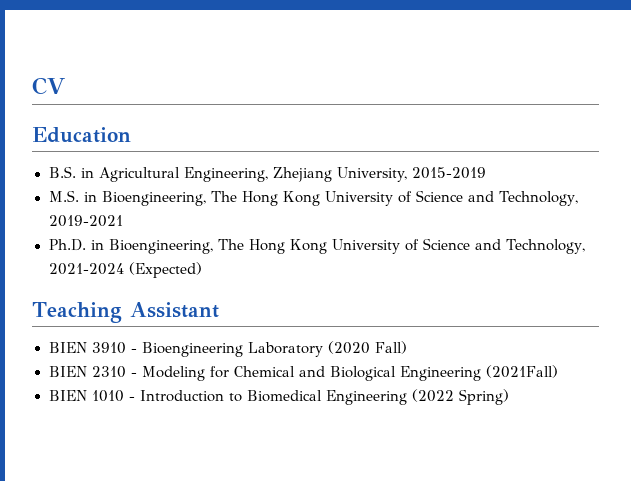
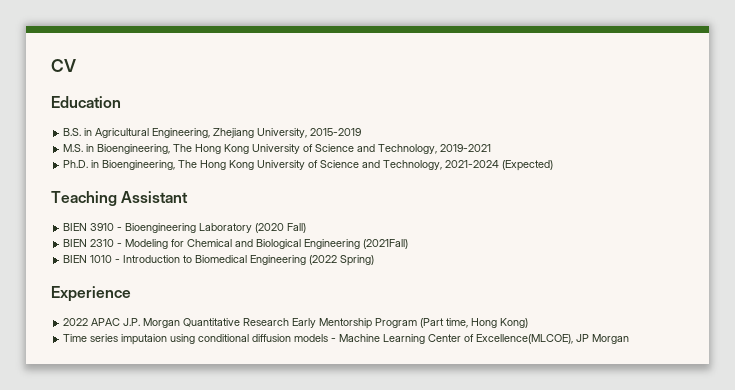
+ Experience
+ 2022 APAC J.P. Morgan Quantitative Research Early Mentorship Program (Part time, Hong Kong)
+ Time series imputaion using conditional diffusion models - Machine Learning Center of Excellence(MLCOE), JP Morgan

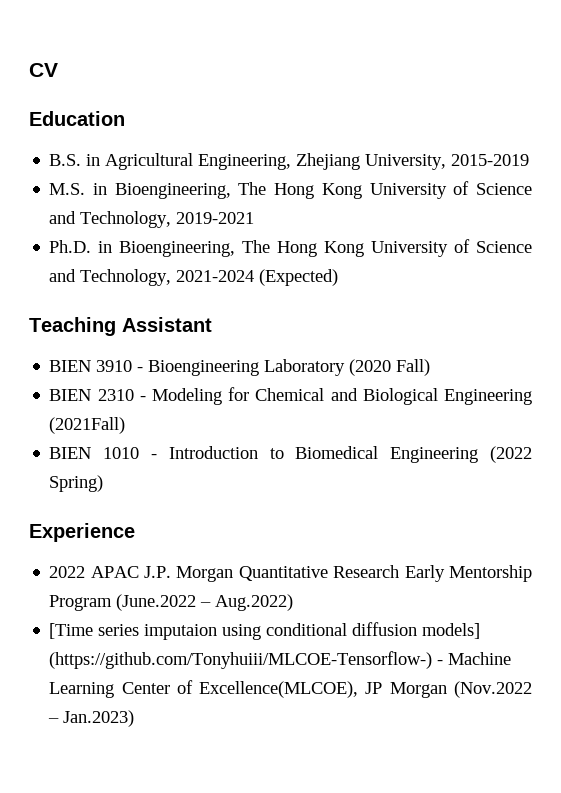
- 2022 APAC J.P. Morgan Quantitative Research Early Mentorship Program (Part time, Hong Kong)
- Time series imputaion using conditional diffusion models - Machine Learning Center of Excellence(MLCOE), JP Morgan
+ 2022 APAC J.P. Morgan Quantitative Research Early Mentorship Program (June.2022 – Aug.2022)
+ [Time series imputaion using conditional diffusion models] (https://github.com/Tonyhuiii/MLCOE-Tensorflow-) - Machine Learning Center of Excellence(MLCOE), JP Morgan (Nov.2022 – Jan.2023)

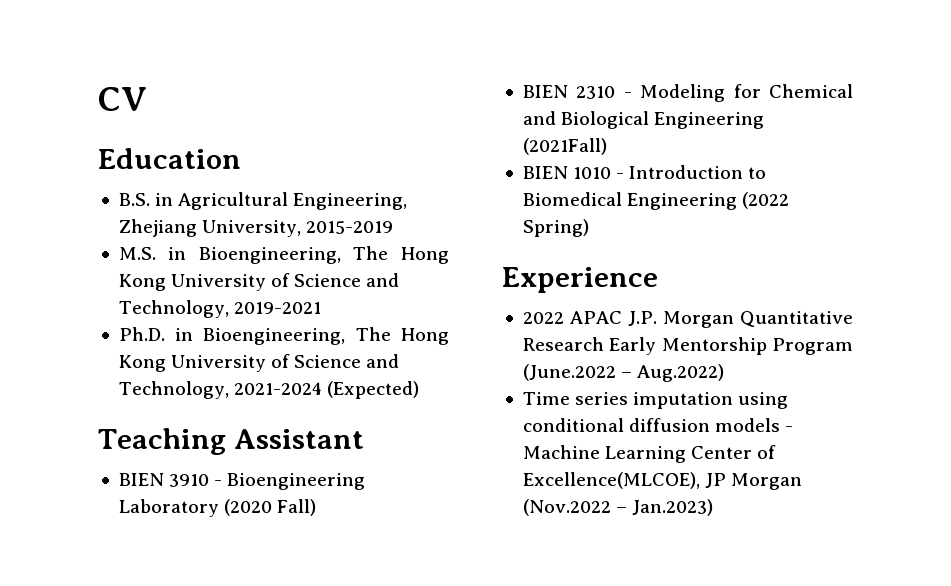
- [Time series imputaion using conditional diffusion models] (https://github.com/Tonyhuiii/MLCOE-Tensorflow-) - Machine Learning Center of Excellence(MLCOE), JP Morgan (Nov.2022 – Jan.2023)
+ Time series imputation using conditional diffusion models - Machine Learning Center of Excellence(MLCOE), JP Morgan (Nov.2022 – Jan.2023)

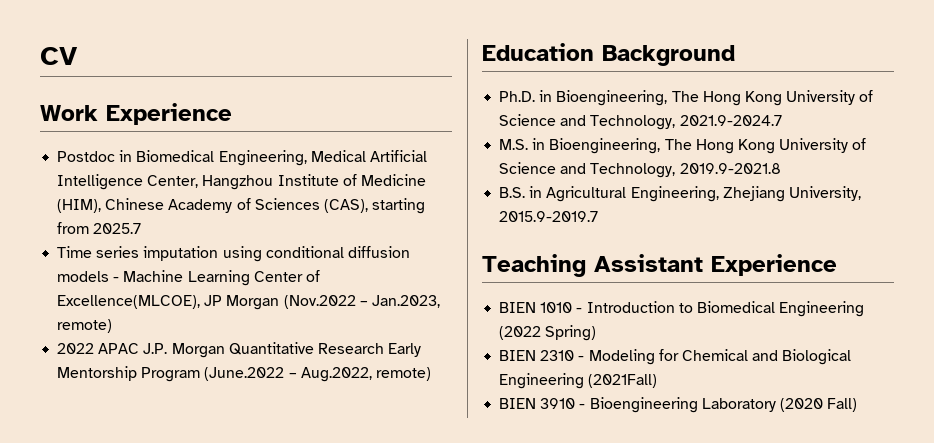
- Education
- B.S. in Agricultural Engineering, Zhejiang University, 2015-2019
- M.S. in Bioengineering, The Hong Kong University of Science and Technology, 2019-2021
- Ph.D. in Bioengineering, The Hong Kong University of Science and Technology, 2021-2024 (Expected)
- Teaching Assistant
- BIEN 3910 - Bioengineering Laboratory (2020 Fall)
- BIEN 2310 - Modeling for Chemical and Biological Engineering (2021Fall)
- BIEN 1010 - Introduction to Biomedical Engineering (2022 Spring)
- Experience
- 2022 APAC J.P. Morgan Quantitative Research Early Mentorship Program (June.2022 – Aug.2022)
+ Work Experience
+ Postdoc in Biomedical Engineering, Medical Artificial Intelligence Center, Hangzhou Institute of Medicine (HIM), Chinese Academy of Sciences (CAS), starting from 2025.7
- Time series imputation using conditional diffusion models - Machine Learning Center of Excellence(MLCOE), JP Morgan (Nov.2022 – Jan.2023)
+ Time series imputation using conditional diffusion models - Machine Learning Center of Excellence(MLCOE), JP Morgan (Nov.2022 – Jan.2023, remote)
+ 2022 APAC J.P. Morgan Quantitative Research Early Mentorship Program (June.2022 – Aug.2022, remote)
+ Education Background
+ Ph.D. in Bioengineering, The Hong Kong University of Science and Technology, 2021.9-2024.7
+ M.S. in Bioengineering, The Hong Kong University of Science and Technology, 2019.9-2021.8
+ B.S. in Agricultural Engineering, Zhejiang University, 2015.9-2019.7
+ Teaching Assistant Experience
+ BIEN 1010 - Introduction to Biomedical Engineering (2022 Spring)
+ BIEN 2310 - Modeling for Chemical and Biological Engineering (2021Fall)
+ BIEN 3910 - Bioengineering Laboratory (2020 Fall)

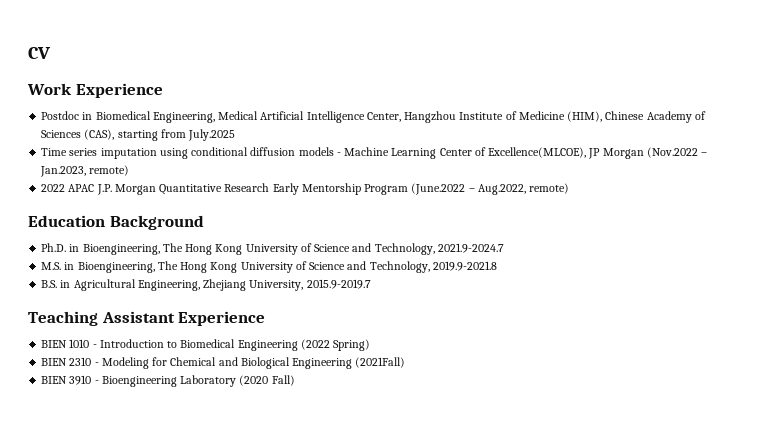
- Postdoc in Biomedical Engineering, Medical Artificial Intelligence Center, Hangzhou Institute of Medicine (HIM), Chinese Academy of Sciences (CAS), starting from 2025.7
+ Postdoc in Biomedical Engineering, Medical Artificial Intelligence Center, Hangzhou Institute of Medicine (HIM), Chinese Academy of Sciences (CAS), starting from July.2025

